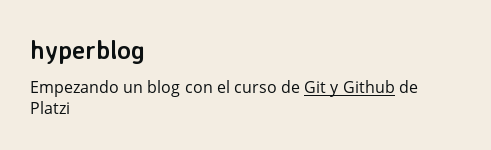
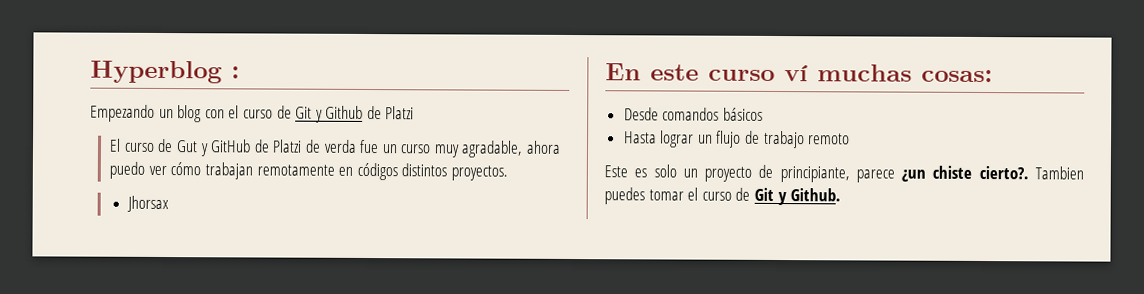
- hyperblog
+ Hyperblog :
+ El curso de Gut y GitHub de Platzi de verda fue un curso muy agradable, ahora puedo ver cómo trabajan remotamente en códigos distintos proyectos.
+ Jhorsax
+ En este curso ví muchas cosas:
+ Desde comandos básicos
+ Hasta lograr un flujo de trabajo remoto
+ Este es solo un proyecto de principiante, parece ¿un chiste cierto?. Tambien puedes tomar el curso de Git y Github.

